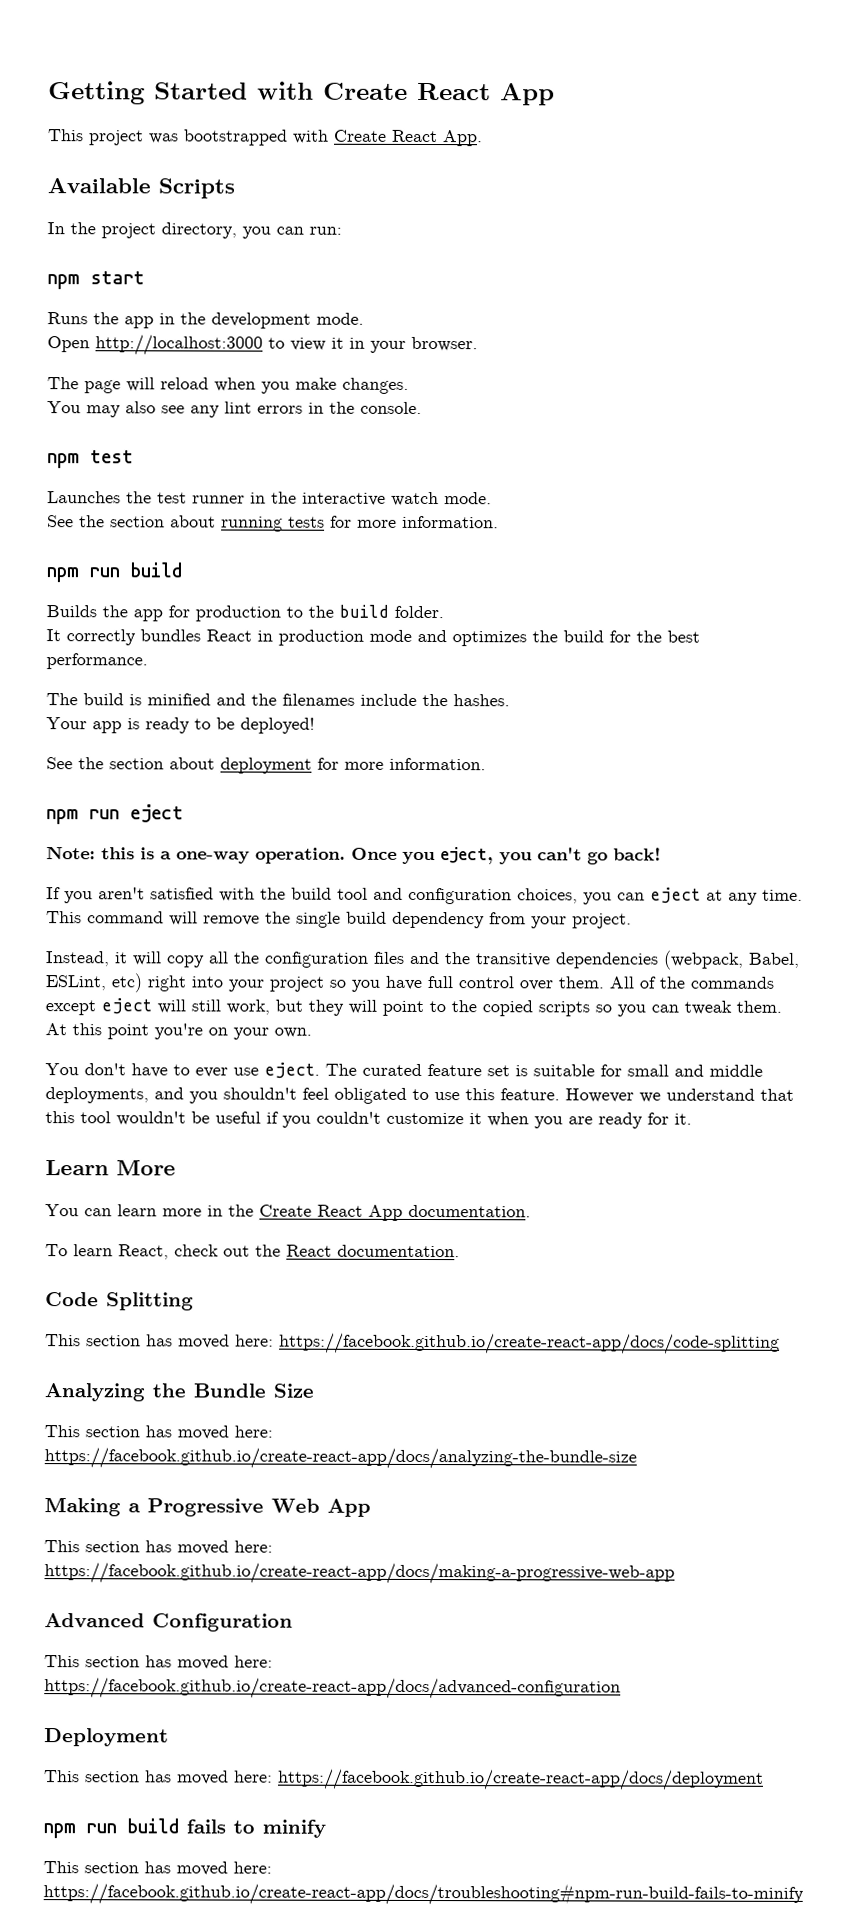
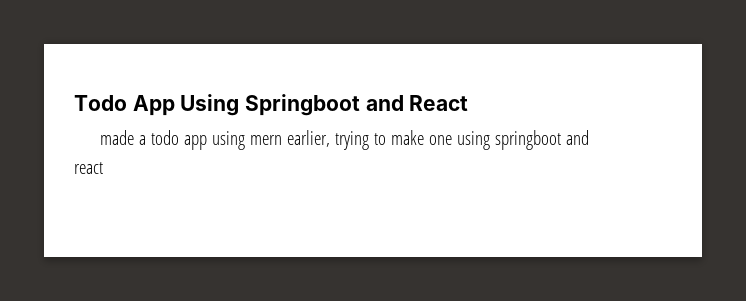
- Getting Started with Create React App
- This project was bootstrapped with Create React App.
- Available Scripts
- In the project directory, you can run:
- npm start
- Runs the app in the development mode.
- Open http://localhost:3000 to view it in your browser.
- The page will reload when you make changes.
- You may also see any lint errors in the console.
- npm test
- Launches the test runner in the interactive watch mode.
- See the section about running tests for more information.
- npm run build
- Builds the app for production to the build folder.
- It correctly bundles React in production mode and optimizes the build for the best performance.
- The build is minified and the filenames include the hashes.
- Your app is ready to be deployed!
- See the section about deployment for more information.
- npm run eject
- Note: this is a one-way operation. Once you eject, you can't go back!
- If you aren't satisfied with the build tool and configuration choices, you can eject at any time. This command will remove the single build dependency from your project.
- Instead, it will copy all the configuration files and the transitive dependencies (webpack, Babel, ESLint, etc) right into your project so you have full control over them. All of the commands except eject will still work, but they will point to the copied scripts so you can tweak them. At this point you're on your own.
- You don't have to ever use eject. The curated feature set is suitable for small and middle deployments, and you shouldn't feel obligated to use this feature. However we understand that this tool wouldn't be useful if you couldn't customize it when you are ready for it.
- Learn More
- You can learn more in the Create React App documentation.
- To learn React, check out the React documentation.
- Code Splitting
- This section has moved here: https://facebook.github.io/create-react-app/docs/code-splitting
- Analyzing the Bundle Size
- This section has moved here: https://facebook.github.io/create-react-app/docs/analyzing-the-bundle-size
- Making a Progressive Web App
- This section has moved here: https://facebook.github.io/create-react-app/docs/making-a-progressive-web-app
- Advanced Configuration
- This section has moved here: https://facebook.github.io/create-react-app/docs/advanced-configuration
- Deployment
- This section has moved here: https://facebook.github.io/create-react-app/docs/deployment
- npm run build fails to minify
- This section has moved here: https://facebook.github.io/create-react-app/docs/troubleshooting#npm-run-build-fails-to-minify
+ Todo App Using Springboot and React
+ made a todo app using mern earlier, trying to make one using springboot and react

